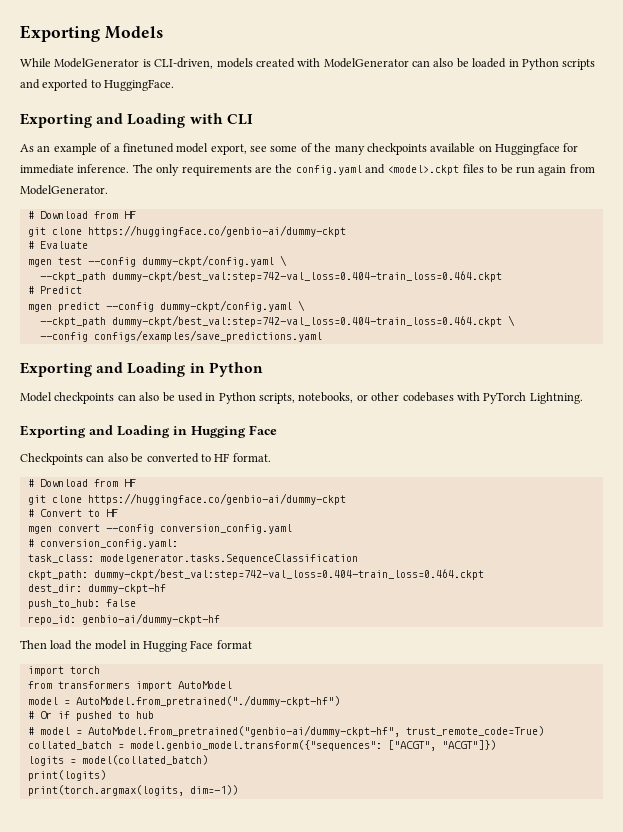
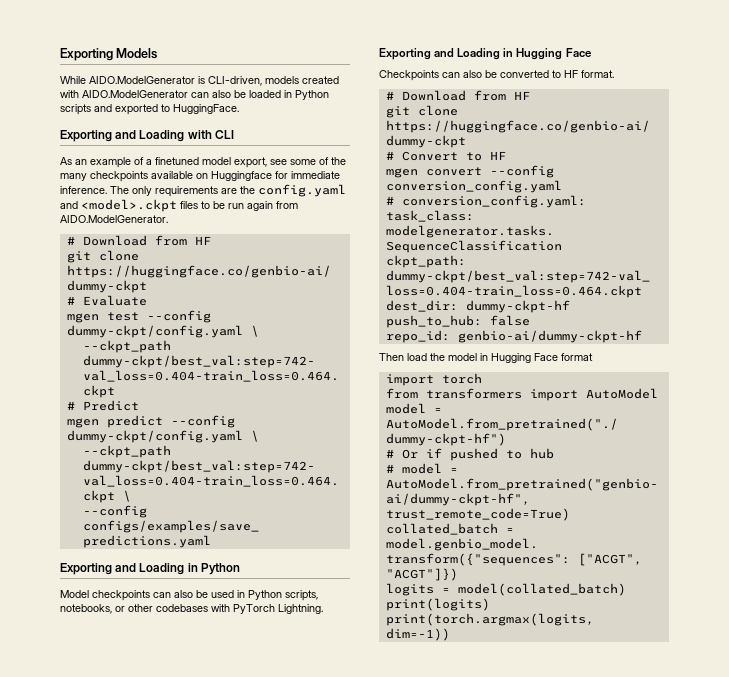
- While ModelGenerator is CLI-driven, models created with ModelGenerator can also be loaded in Python scripts and exported to HuggingFace.
+ While AIDO.ModelGenerator is CLI-driven, models created with AIDO.ModelGenerator can also be loaded in Python scripts and exported to HuggingFace.
- The only requirements are the config.yaml and <model>.ckpt files to be run again from ModelGenerator.
+ The only requirements are the config.yaml and <model>.ckpt files to be run again from AIDO.ModelGenerator.

